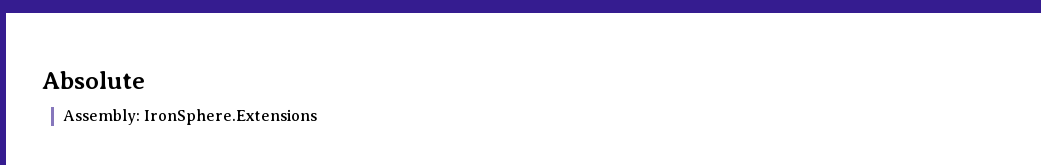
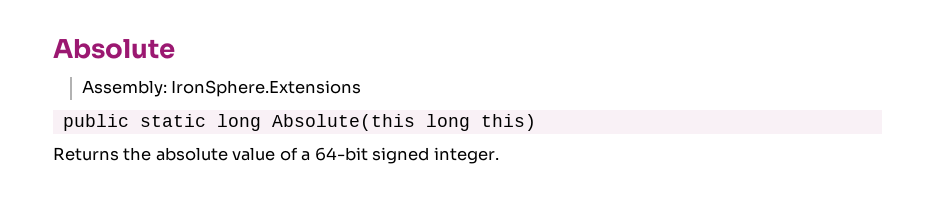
+ public static long Absolute(this long this)
+ Returns the absolute value of a 64-bit signed integer.

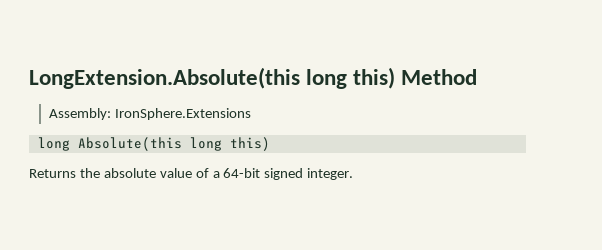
- Absolute
+ LongExtension.Absolute(this long this) Method
- public static long Absolute(this long this)
+ long Absolute(this long this)

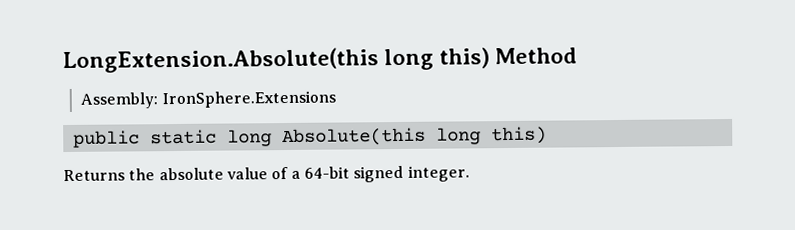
- long Absolute(this long this)
+ public static long Absolute(this long this)

